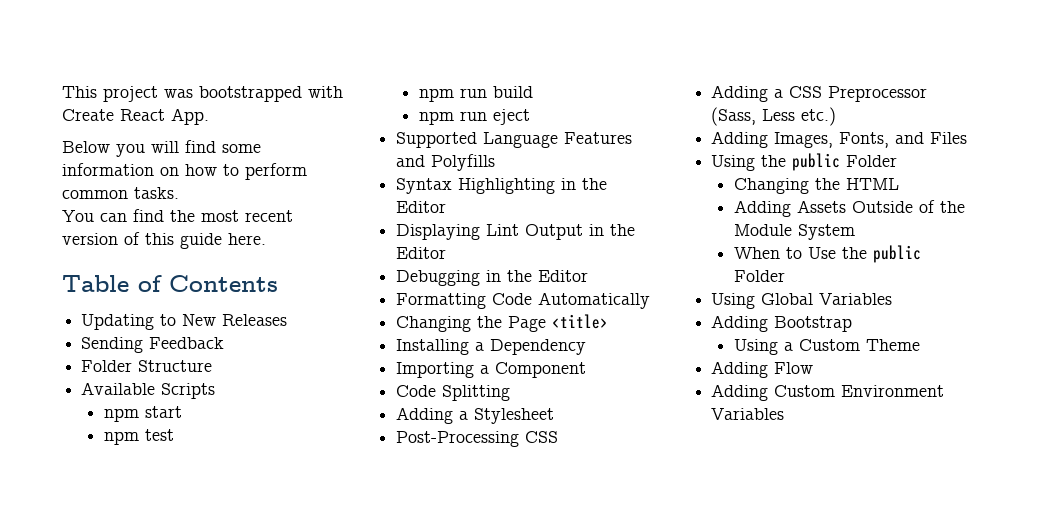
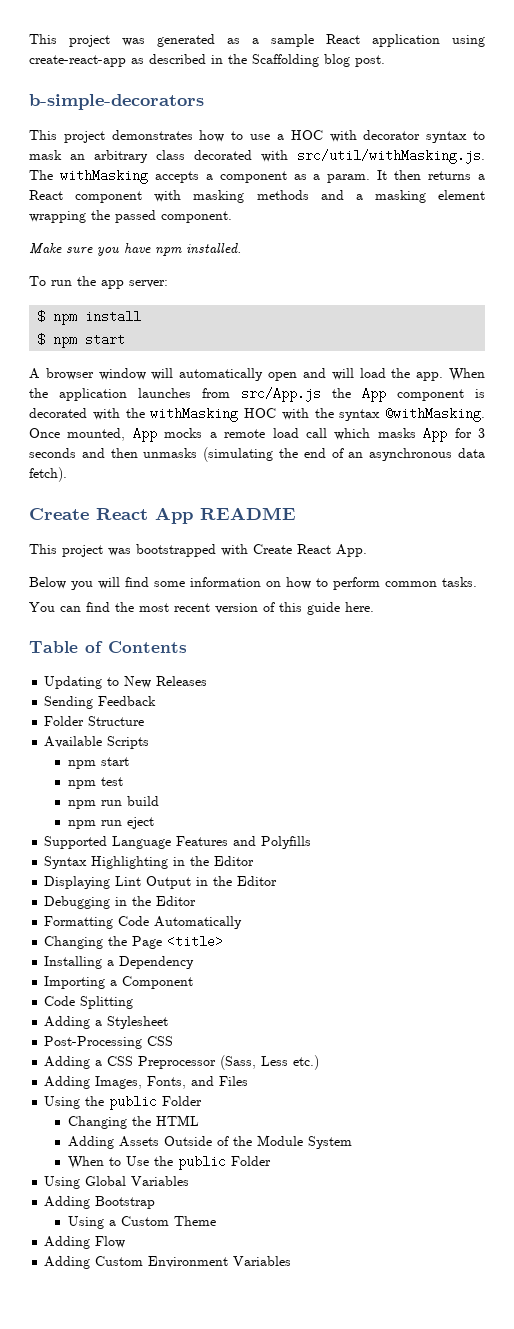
+ This project was generated as a sample React application using create-react-app as described in the Scaffolding blog post.
+ b-simple-decorators
+ This project demonstrates how to use a HOC with decorator syntax to mask an arbitrary class decorated with src/util/withMasking.js. The withMasking accepts a component as a param. It then returns a React component with masking methods and a masking element wrapping the passed component.
+ Make sure you have npm installed.
+ To run the app server:
+ $ npm install
+ $ npm start
+ A browser window will automatically open and will load the app. When the application launches from src/App.js the App component is decorated with the withMasking HOC with the syntax @withMasking. Once mounted, App mocks a remote load call which masks App for 3 seconds and then unmasks (simulating the end of an asynchronous data fetch).
+ Create React App README

